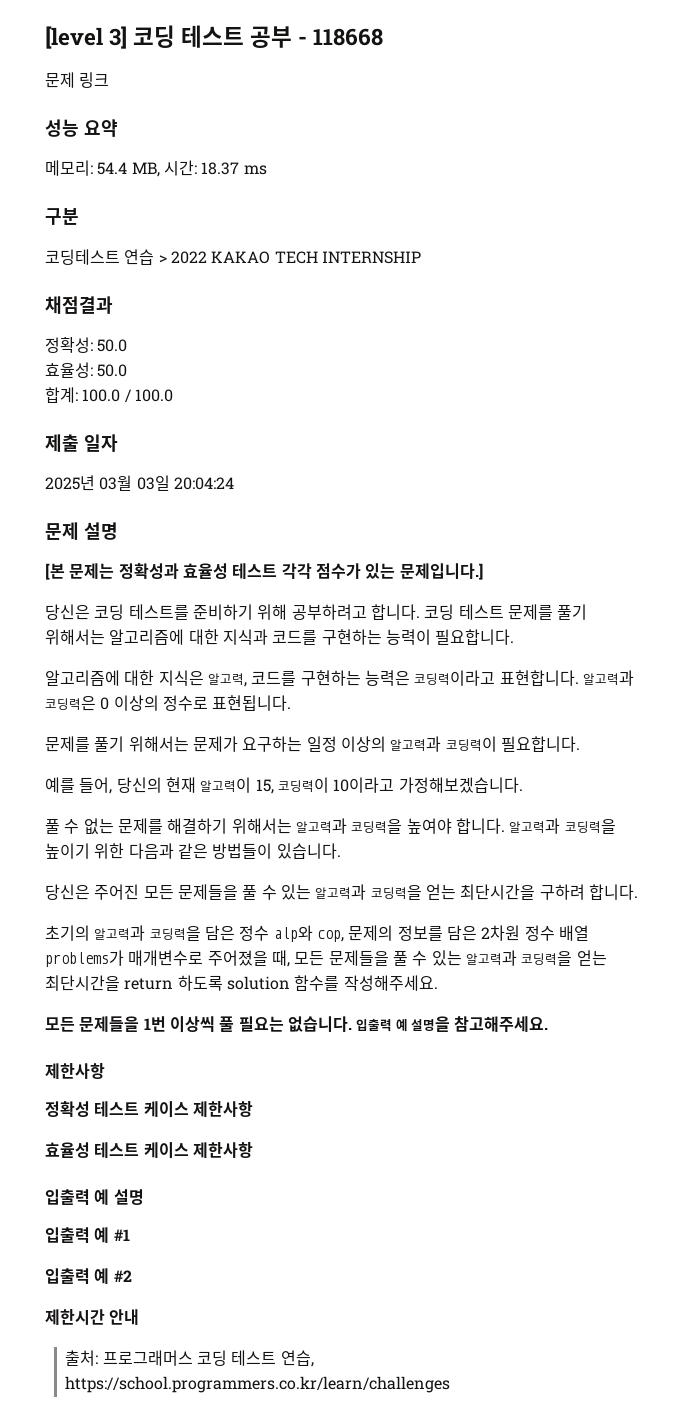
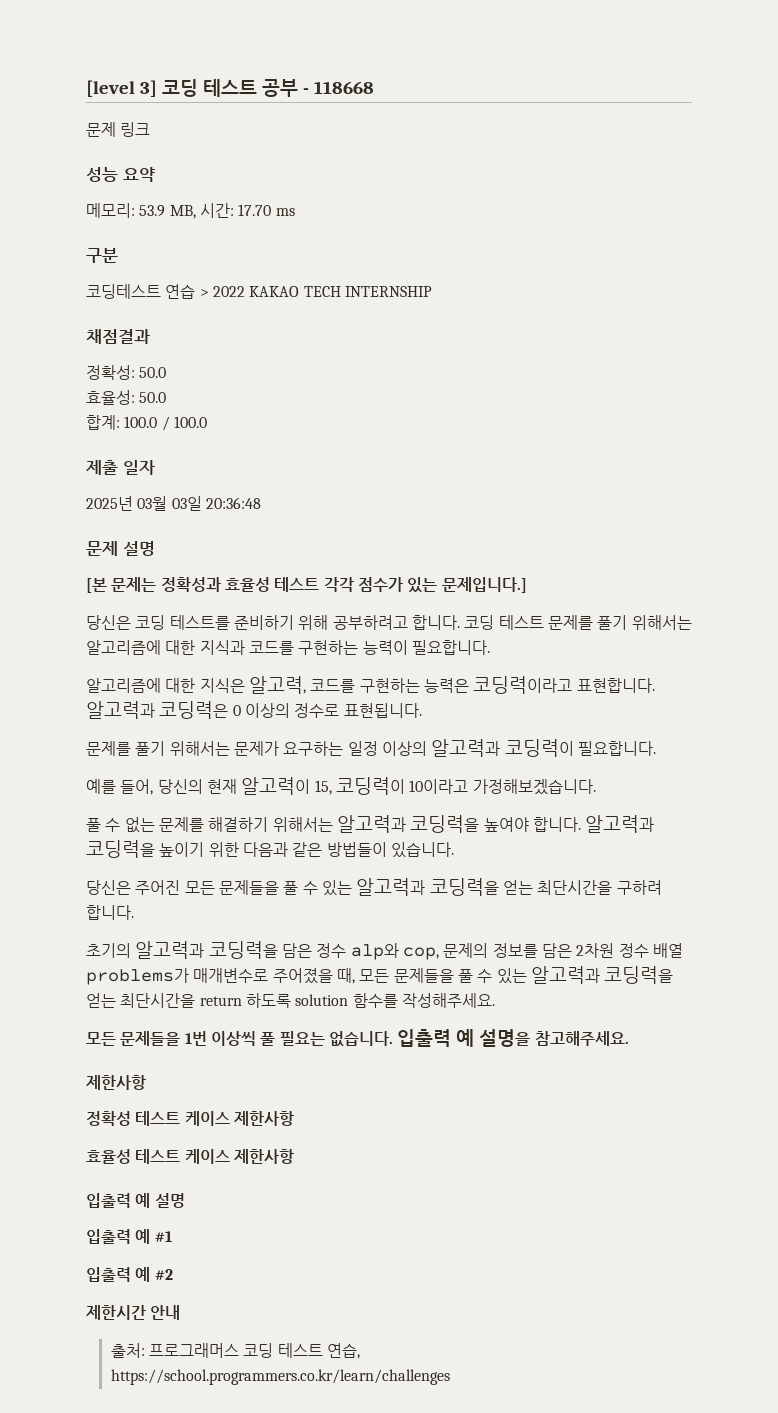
- 메모리: 54.4 MB, 시간: 18.37 ms
+ 메모리: 53.9 MB, 시간: 17.70 ms
- 2025년 03월 03일 20:04:24
+ 2025년 03월 03일 20:36:48

